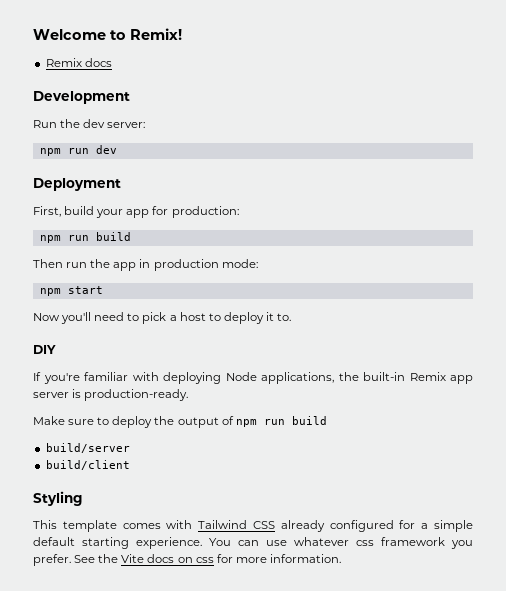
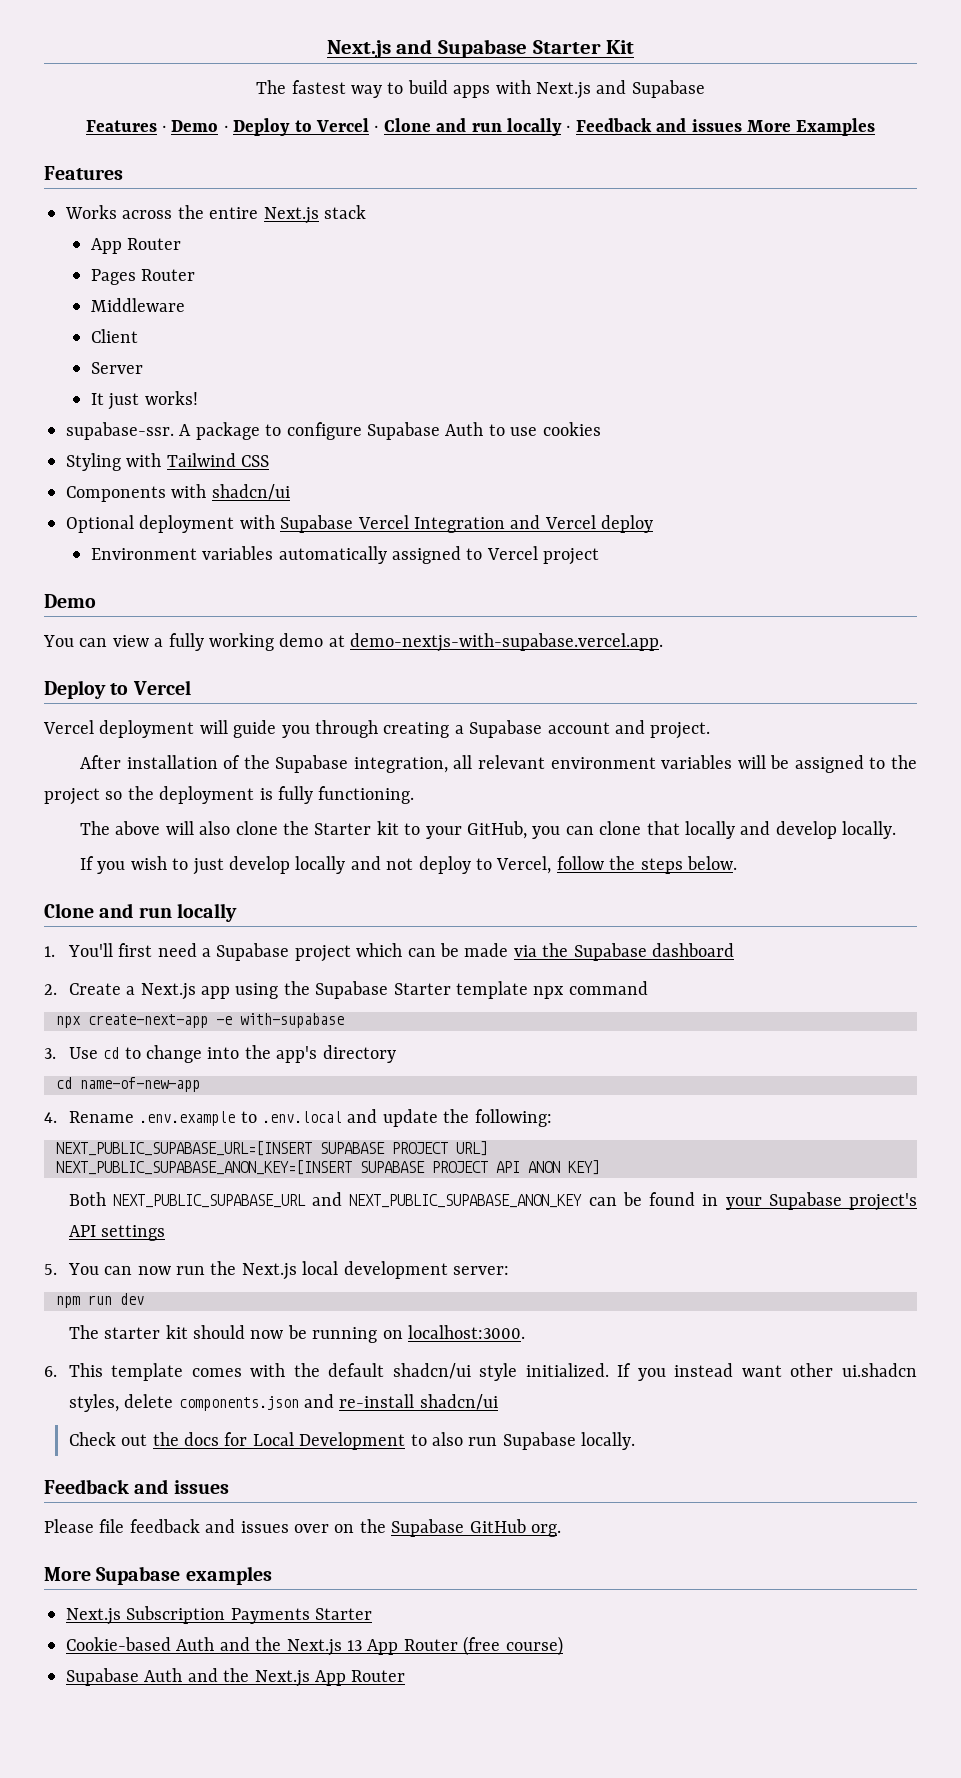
- Welcome to Remix!
- Remix docs
- Development
- Run the dev server:
+ Next.js and Supabase Starter Kit
+ The fastest way to build apps with Next.js and Supabase
+ Features · Demo · Deploy to Vercel · Clone and run locally · Feedback and issues More Examples
+ Features
+ Works across the entire Next.js stack
+ App Router
+ Pages Router
+ Middleware
+ Client
+ Server
+ It just works!
+ supabase-ssr. A package to configure Supabase Auth to use cookies
+ Styling with Tailwind CSS
+ Components with shadcn/ui
+ Optional deployment with Supabase Vercel Integration and Vercel deploy
+ Environment variables automatically assigned to Vercel project
+ Demo
+ You can view a fully working demo at demo-nextjs-with-supabase.vercel.app.
+ Deploy to Vercel
+ Vercel deployment will guide you through creating a Supabase account and project.
+ After installation of the Supabase integration, all relevant environment variables will be assigned to the project so the deployment is fully functioning.
+ The above will also clone the Starter kit to your GitHub, you can clone that locally and develop locally.
+ If you wish to just develop locally and not deploy to Vercel, follow the steps below.
+ Clone and run locally
+ 1. You'll first need a Supabase project which can be made via the Supabase dashboard
+ 2. Create a Next.js app using the Supabase Starter template npx command
+ npx create-next-app -e with-supabase
+ 3. Use cd to change into the app's directory
+ cd name-of-new-app
+ 4. Rename .env.example to .env.local and update the following:
+ NEXT_PUBLIC_SUPABASE_URL=[INSERT SUPABASE PROJECT URL]
+ NEXT_PUBLIC_SUPABASE_ANON_KEY=[INSERT SUPABASE PROJECT API ANON KEY]
+ Both NEXT_PUBLIC_SUPABASE_URL and NEXT_PUBLIC_SUPABASE_ANON_KEY can be found in your Supabase project's API settings
+ 5. You can now run the Next.js local development server:
  npm run dev
- Deployment
- First, build your app for production:
- npm run build
- Then run the app in production mode:
- npm start
- Now you'll need to pick a host to deploy it to.
- DIY
- If you're familiar with deploying Node applications, the built-in Remix app server is production-ready.
- Make sure to deploy the output of npm run build
- build/server
- build/client
- Styling
- This template comes with Tailwind CSS already configured for a simple default starting experience. You can use whatever css framework you prefer. See the Vite docs on css for more information.
+ The starter kit should now be running on localhost:3000.
+ 6. This template comes with the default shadcn/ui style initialized. If you instead want other ui.shadcn styles, delete components.json and re-install shadcn/ui
+ Check out the docs for Local Development to also run Supabase locally.
+ Feedback and issues
+ Please file feedback and issues over on the Supabase GitHub org.
+ More Supabase examples
+ Next.js Subscription Payments Starter
+ Cookie-based Auth and the Next.js 13 App Router (free course)
+ Supabase Auth and the Next.js App Router

